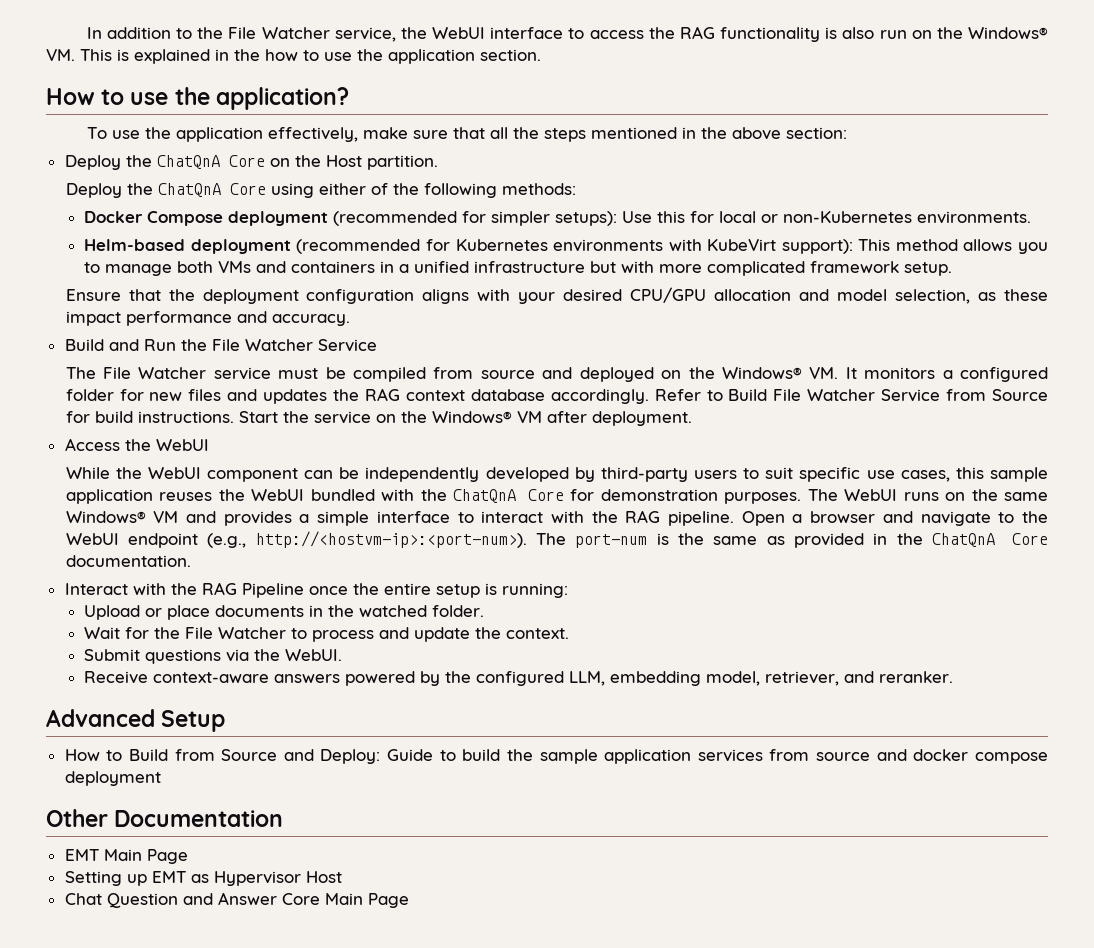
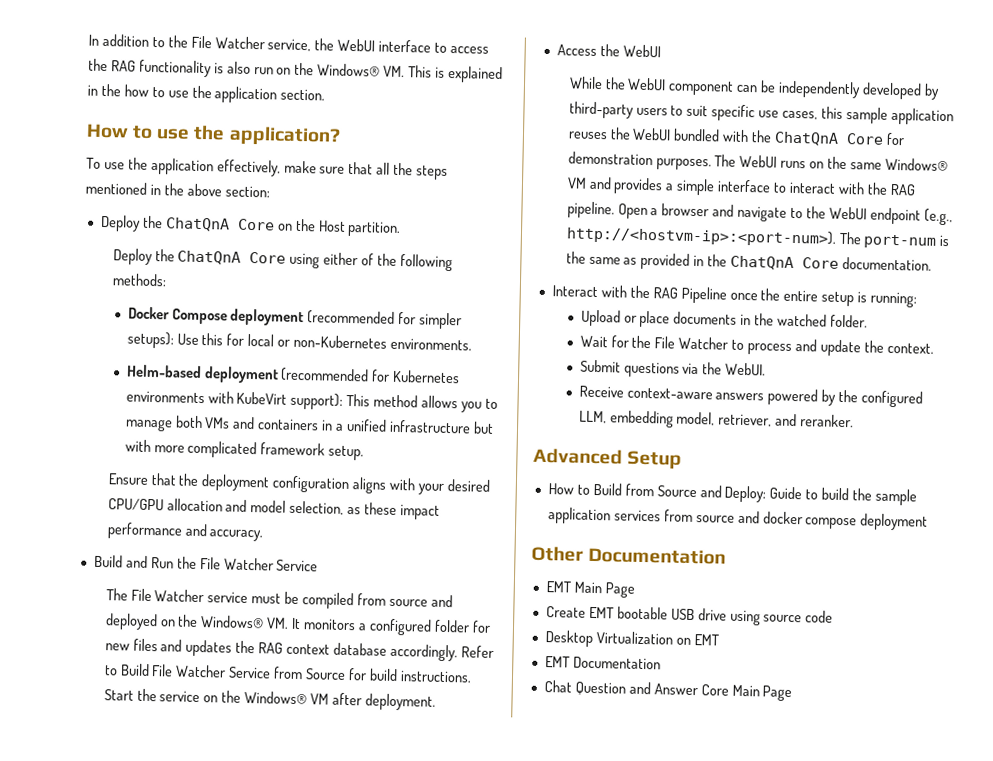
- Setting up EMT as Hypervisor Host
+ Create EMT bootable USB drive using source code
+ Desktop Virtualization on EMT
+ EMT Documentation

